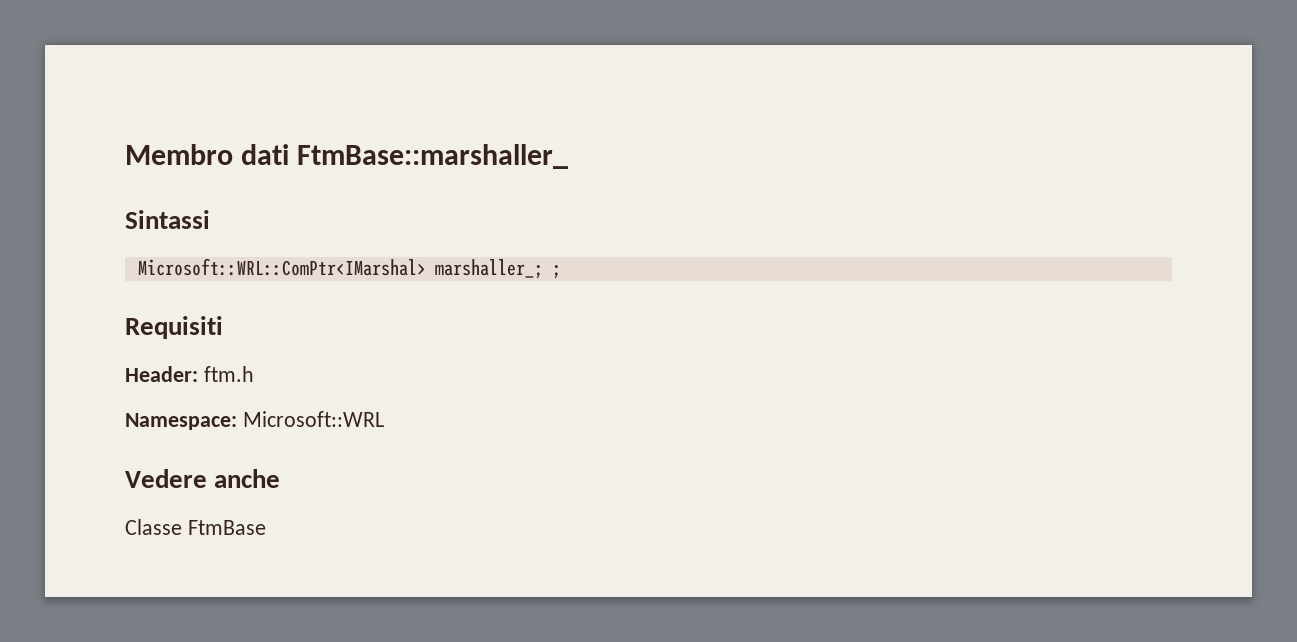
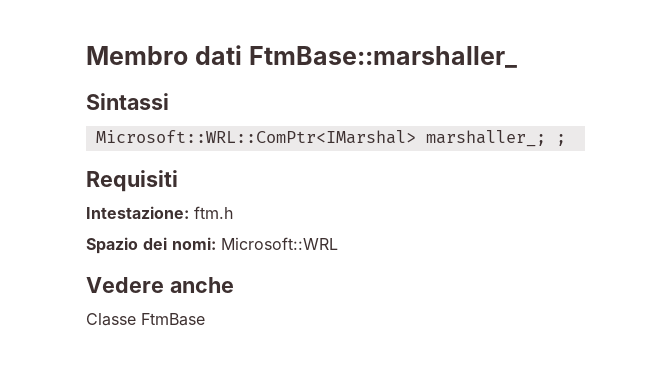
- Header: ftm.h
+ Intestazione: ftm.h
- Namespace: Microsoft::WRL
+ Spazio dei nomi: Microsoft::WRL

